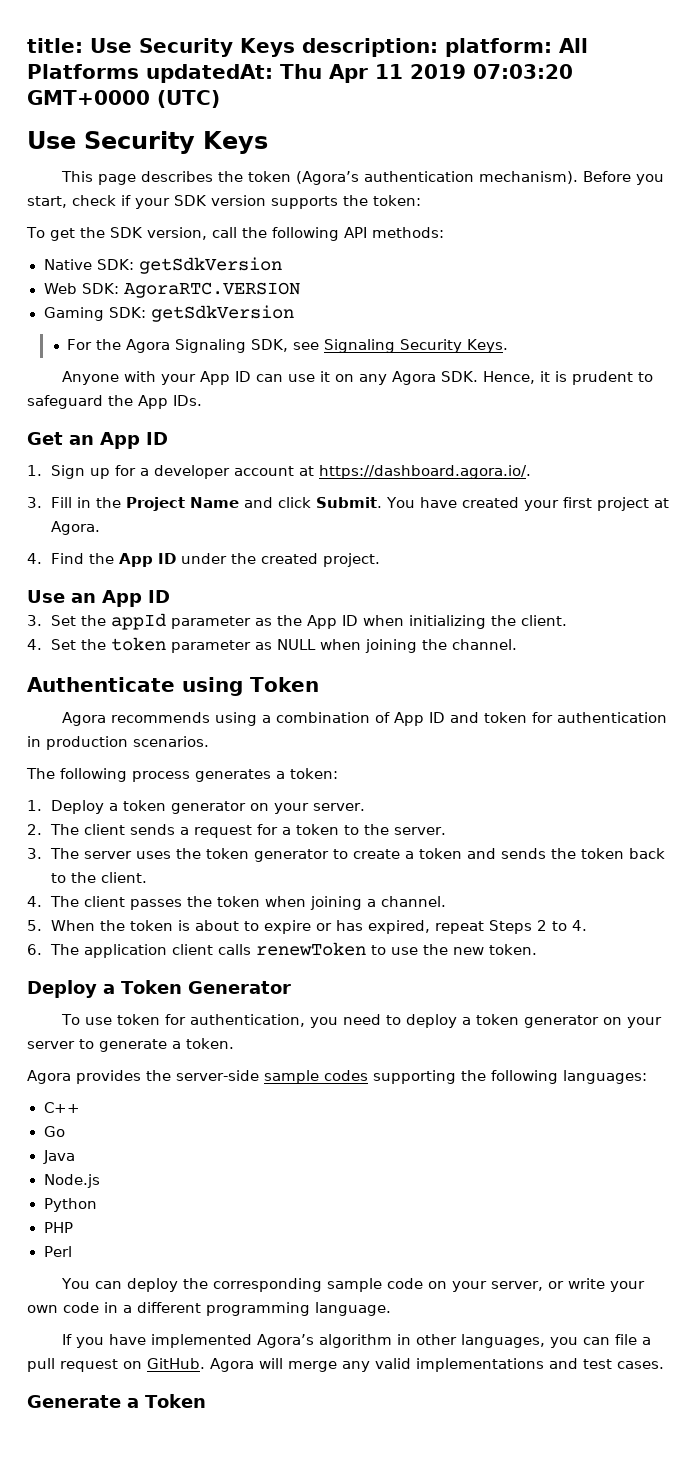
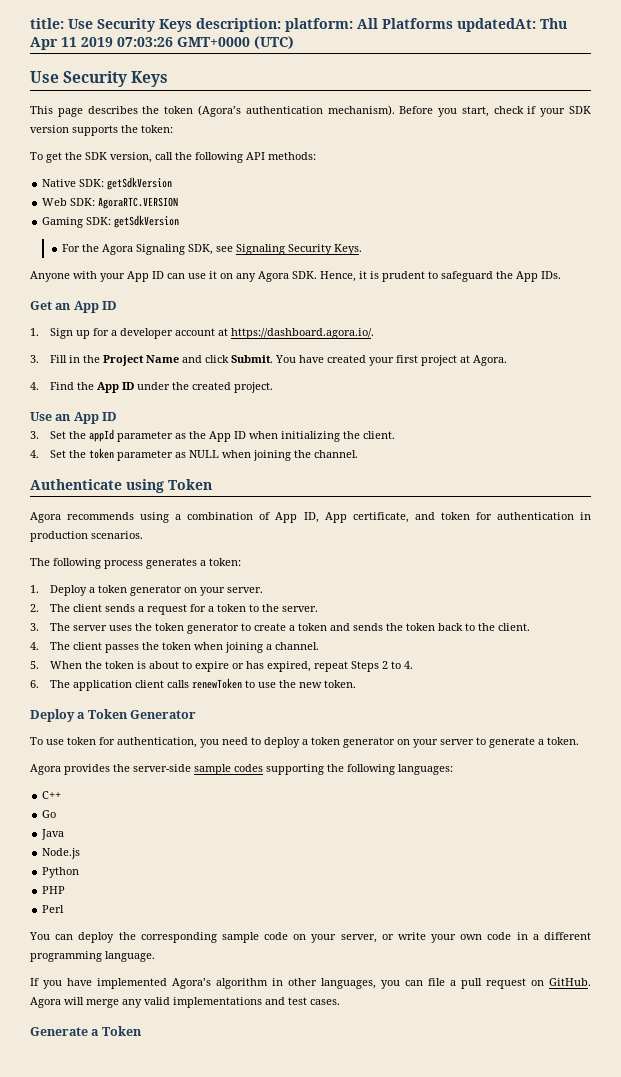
- title: Use Security Keys description: platform: All Platforms updatedAt: Thu Apr 11 2019 07:03:20 GMT+0000 (UTC)
+ title: Use Security Keys description: platform: All Platforms updatedAt: Thu Apr 11 2019 07:03:26 GMT+0000 (UTC)
- Agora recommends using a combination of App ID and token for authentication in production scenarios.
+ Agora recommends using a combination of App ID, App certificate, and token for authentication in production scenarios.

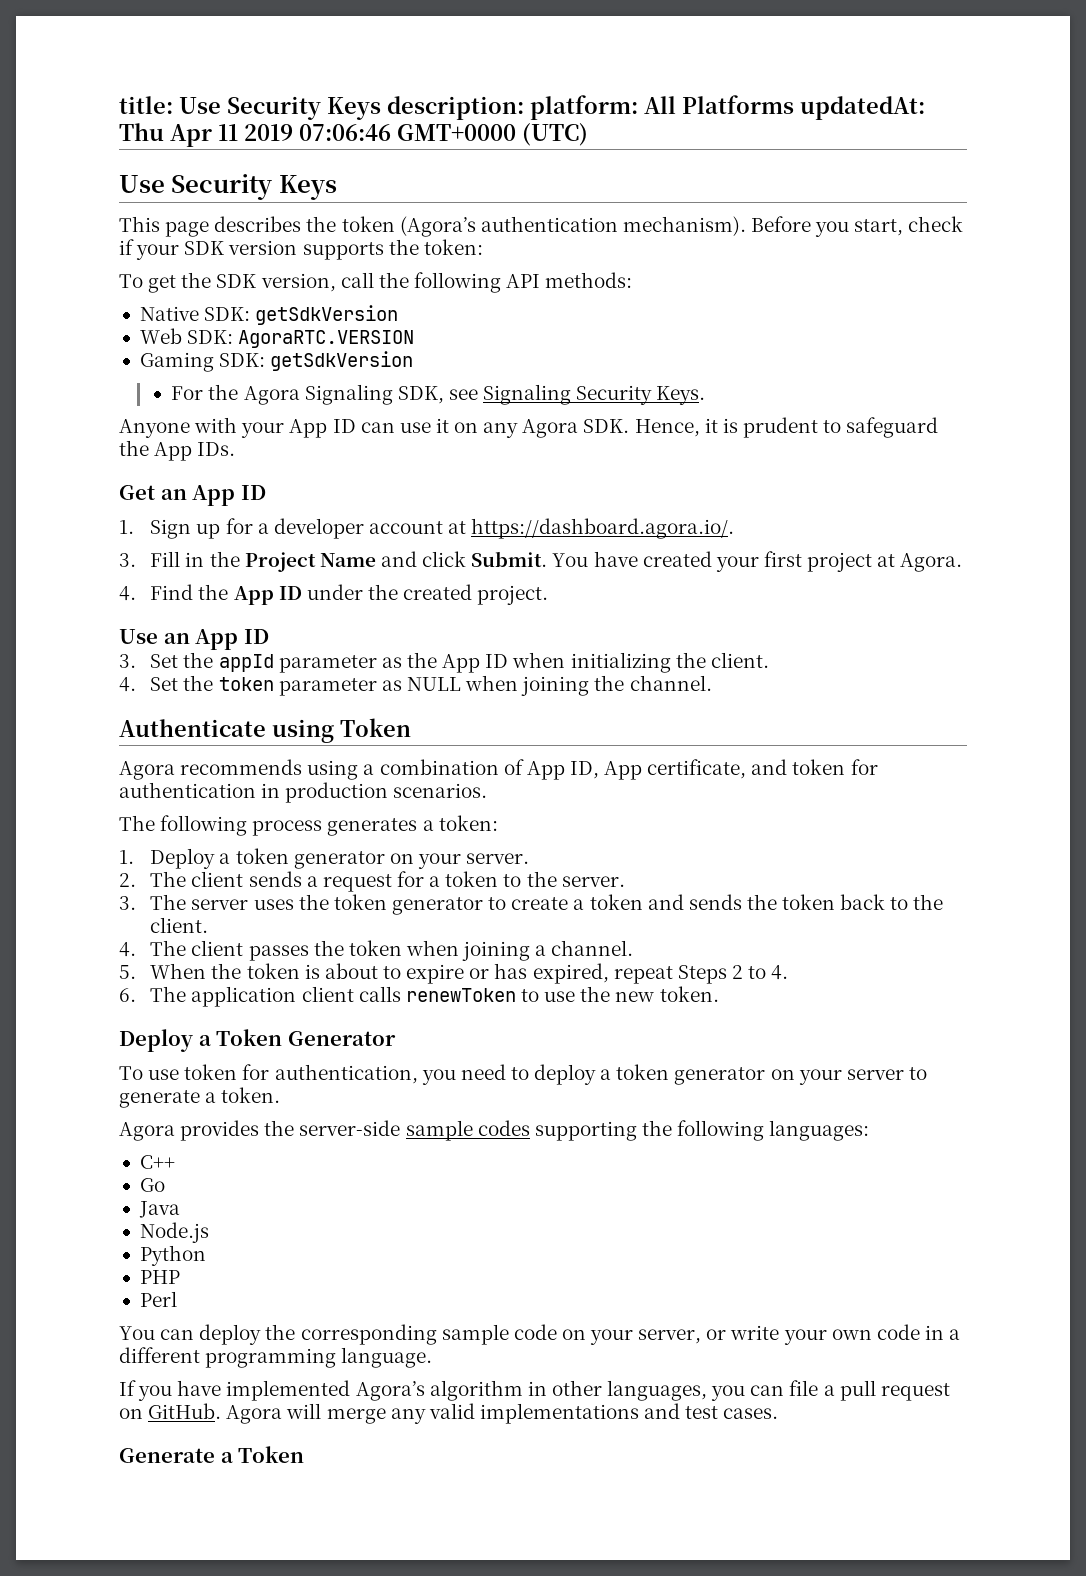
- title: Use Security Keys description: platform: All Platforms updatedAt: Thu Apr 11 2019 07:03:26 GMT+0000 (UTC)
+ title: Use Security Keys description: platform: All Platforms updatedAt: Thu Apr 11 2019 07:06:46 GMT+0000 (UTC)

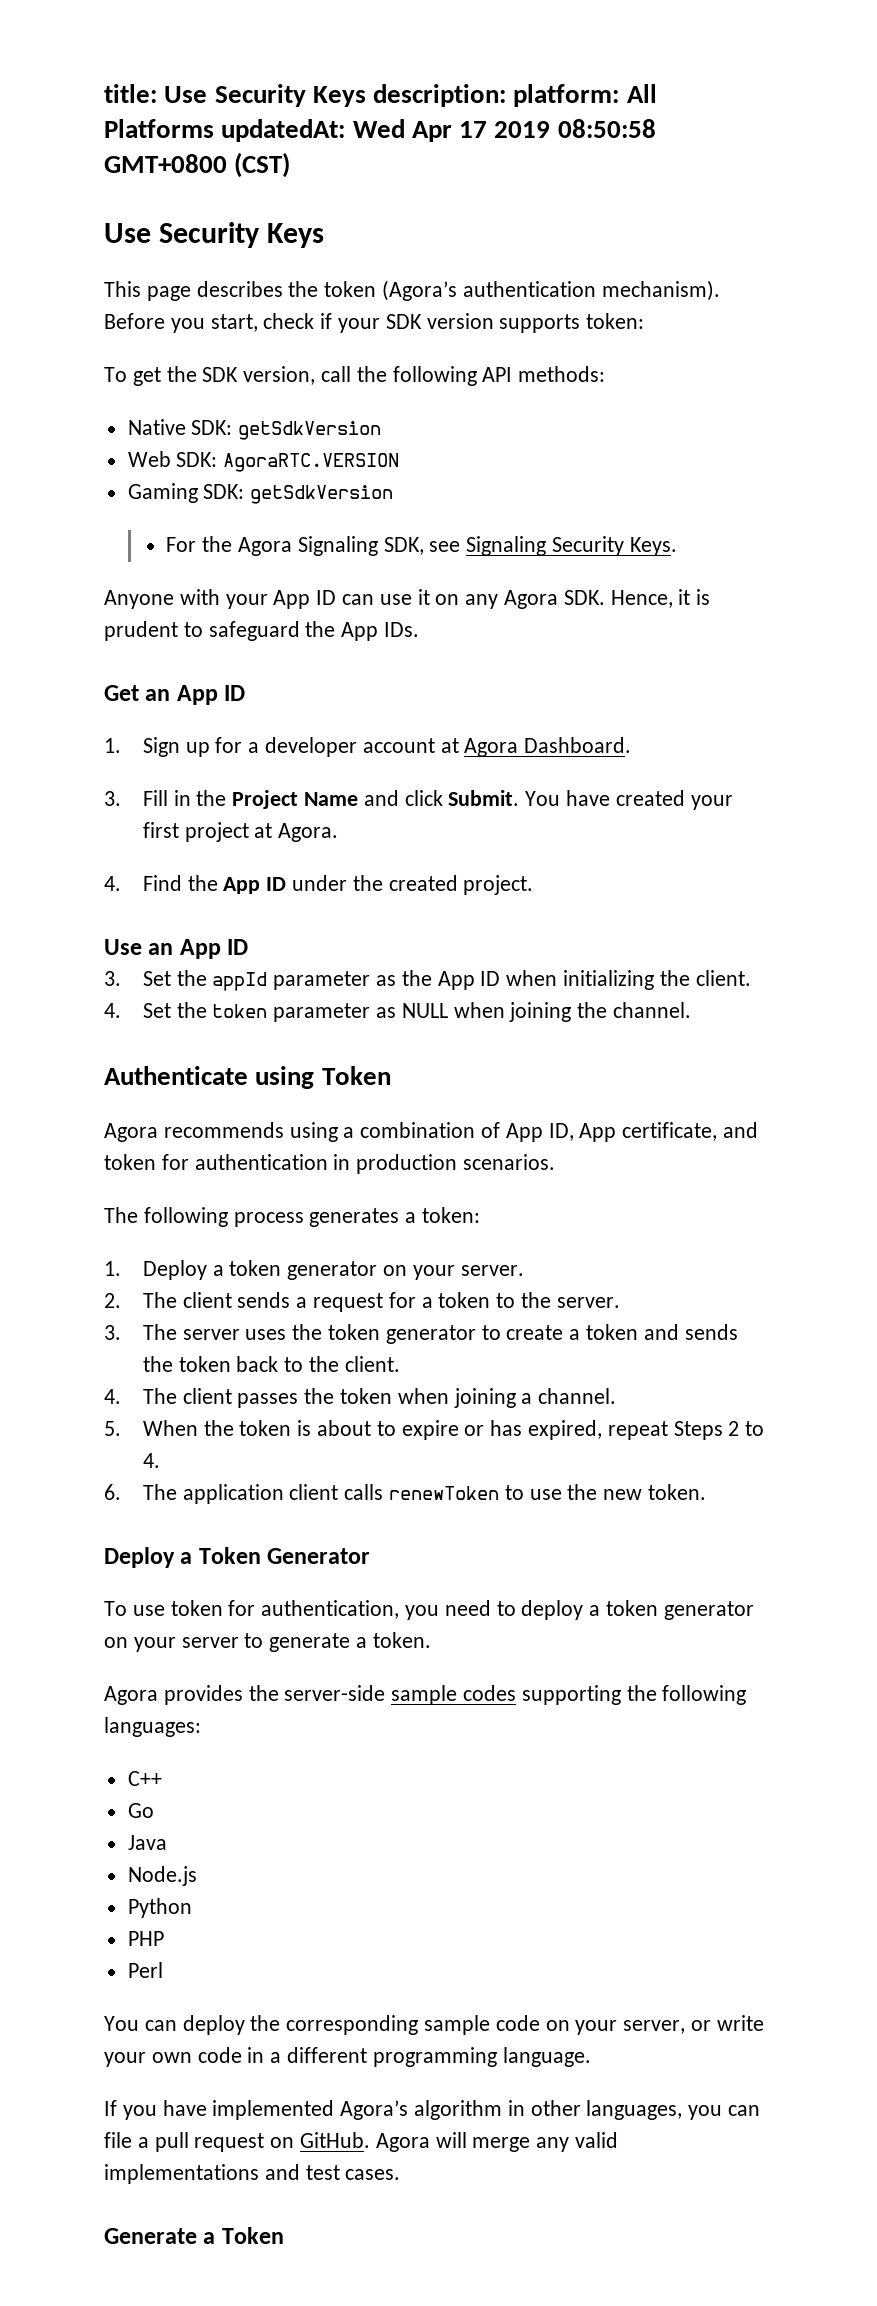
- title: Use Security Keys description: platform: All Platforms updatedAt: Thu Apr 11 2019 07:06:46 GMT+0000 (UTC)
+ title: Use Security Keys description: platform: All Platforms updatedAt: Wed Apr 17 2019 08:50:58 GMT+0800 (CST)
- Before you start, check if your SDK version supports the token:
+ Before you start, check if your SDK version supports token:
- 1. Sign up for a developer account at https://dashboard.agora.io/.
+ 1. Sign up for a developer account at Agora Dashboard.

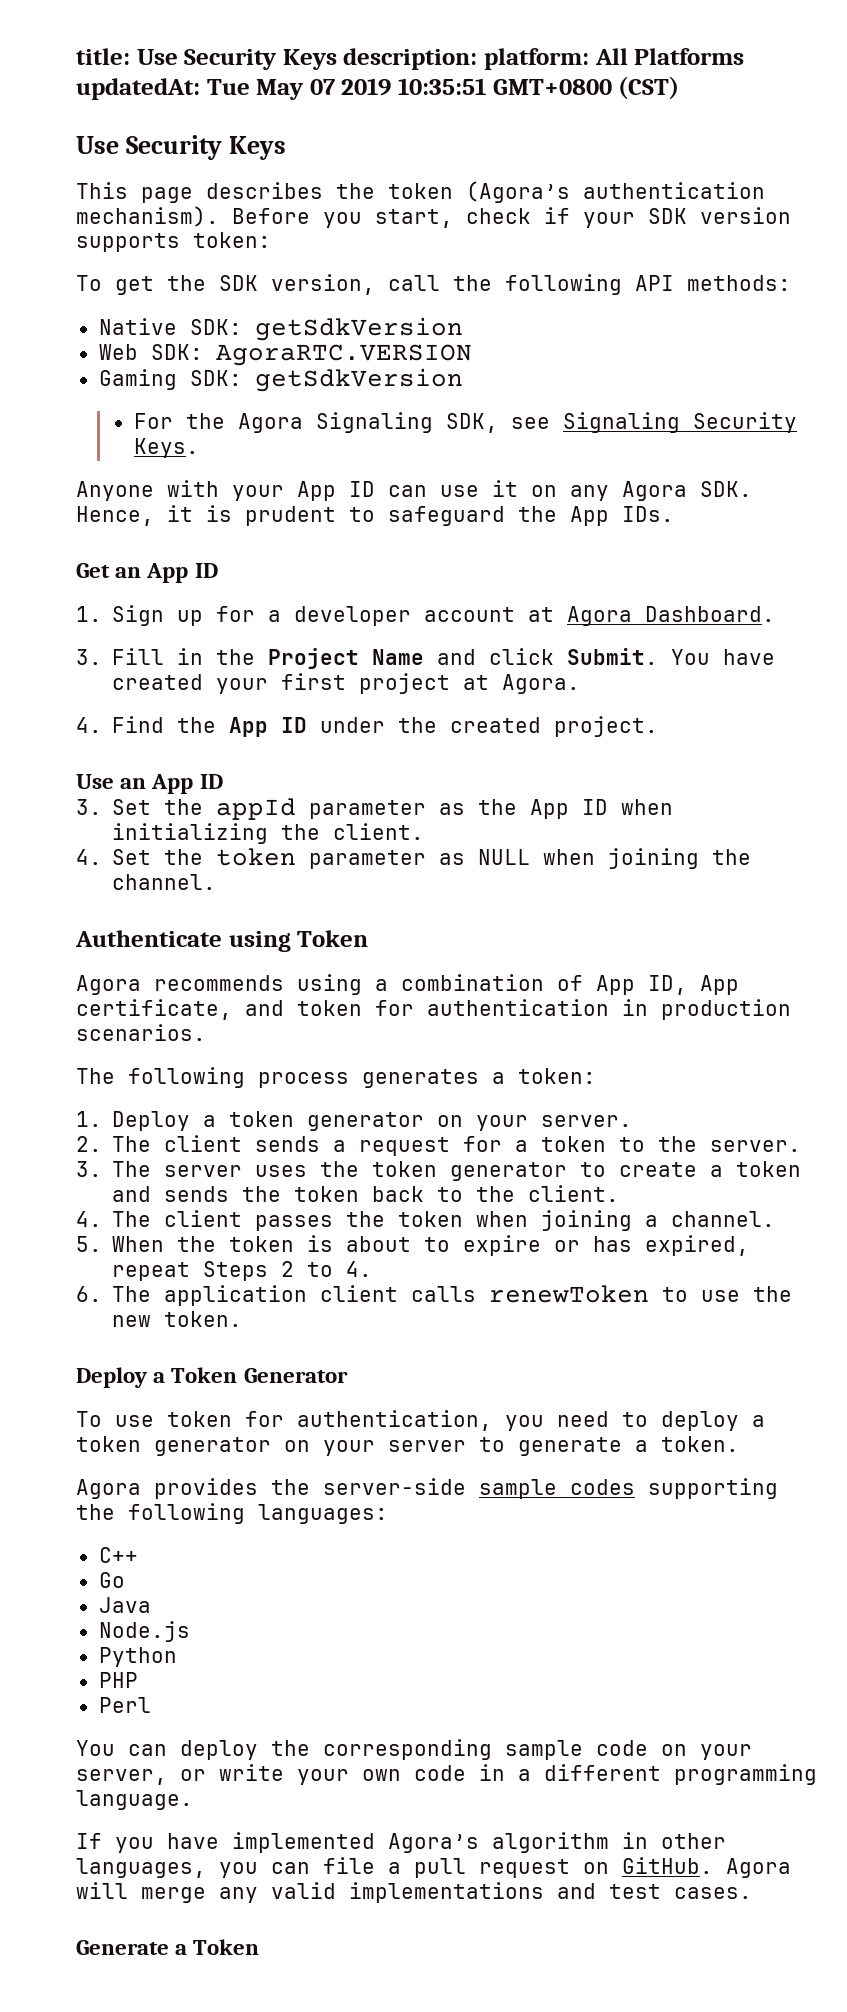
- title: Use Security Keys description: platform: All Platforms updatedAt: Wed Apr 17 2019 08:50:58 GMT+0800 (CST)
+ title: Use Security Keys description: platform: All Platforms updatedAt: Tue May 07 2019 10:35:51 GMT+0800 (CST)

